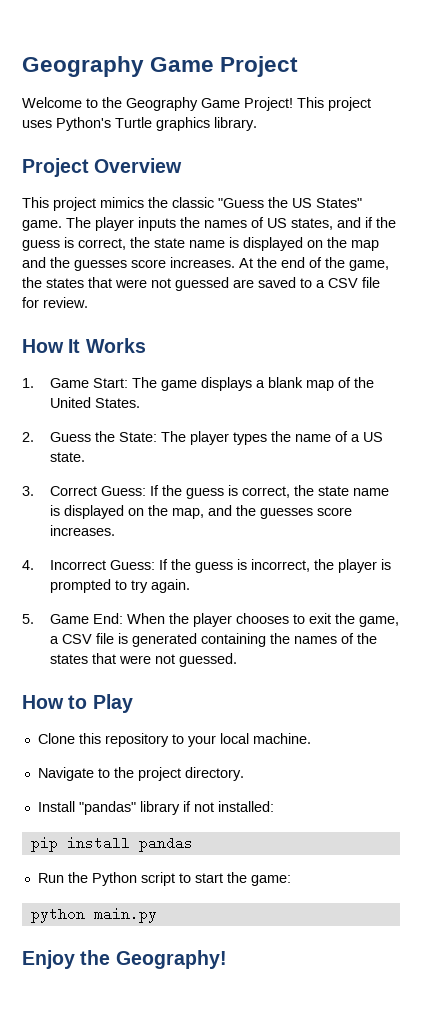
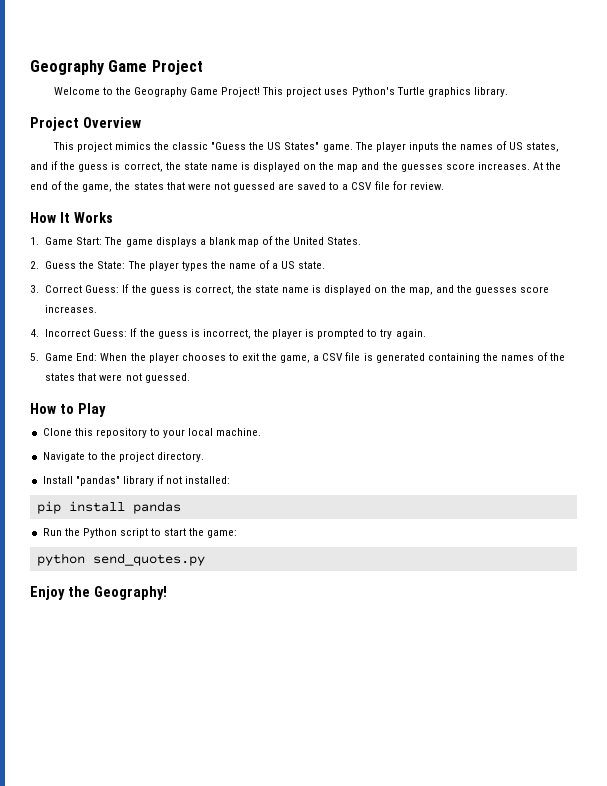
- python main.py
+ python send_quotes.py

